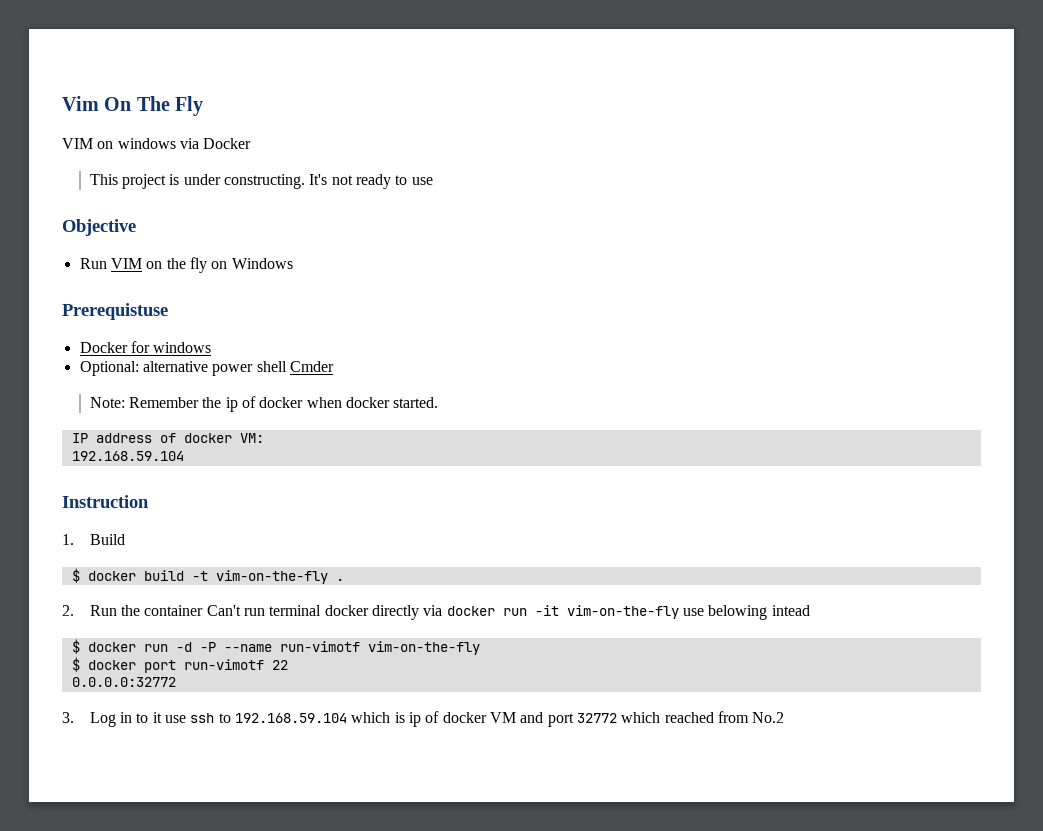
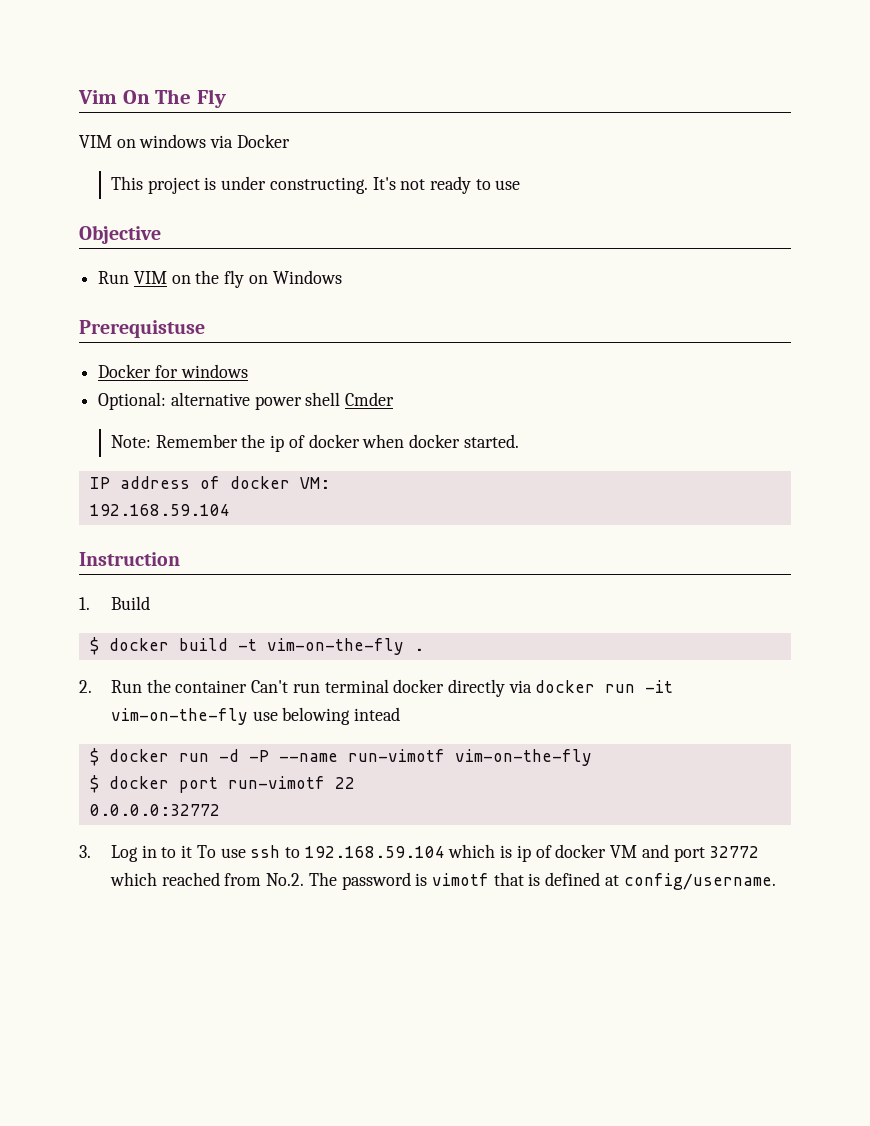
- 3. Log in to it use ssh to 192.168.59.104 which is ip of docker VM and port 32772 which reached from No.2
+ 3. Log in to it To use ssh to 192.168.59.104 which is ip of docker VM and port 32772 which reached from No.2. The password is vimotf that is defined at config/username.

